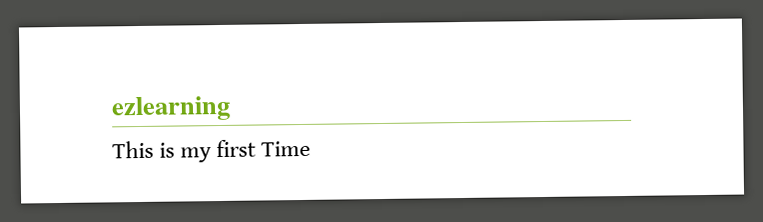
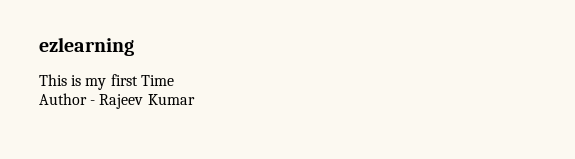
+ Author - Rajeev Kumar

